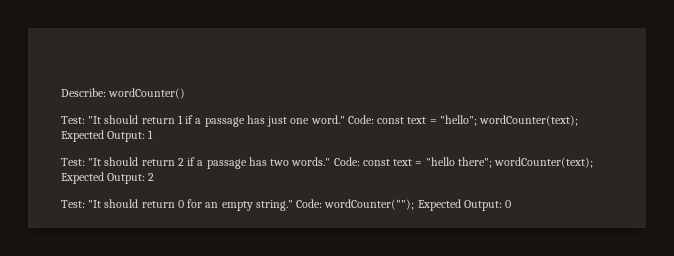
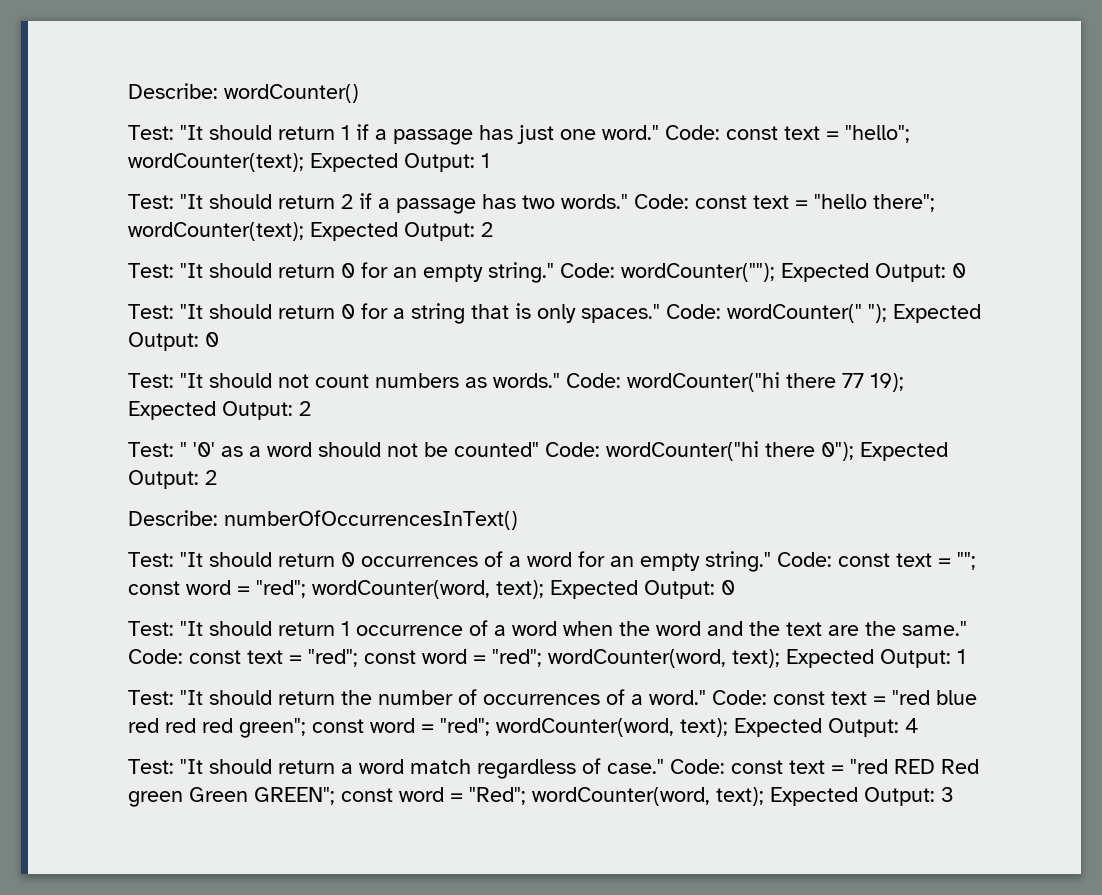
+ Test: "It should return 0 for a string that is only spaces." Code: wordCounter(" "); Expected Output: 0
+ Test: "It should not count numbers as words." Code: wordCounter("hi there 77 19); Expected Output: 2
+ Test: " '0' as a word should not be counted" Code: wordCounter("hi there 0"); Expected Output: 2
+ Describe: numberOfOccurrencesInText()
+ Test: "It should return 0 occurrences of a word for an empty string." Code: const text = ""; const word = "red"; wordCounter(word, text); Expected Output: 0
+ Test: "It should return 1 occurrence of a word when the word and the text are the same." Code: const text = "red"; const word = "red"; wordCounter(word, text); Expected Output: 1
+ Test: "It should return the number of occurrences of a word." Code: const text = "red blue red red red green"; const word = "red"; wordCounter(word, text); Expected Output: 4
+ Test: "It should return a word match regardless of case." Code: const text = "red RED Red green Green GREEN"; const word = "Red"; wordCounter(word, text); Expected Output: 3

